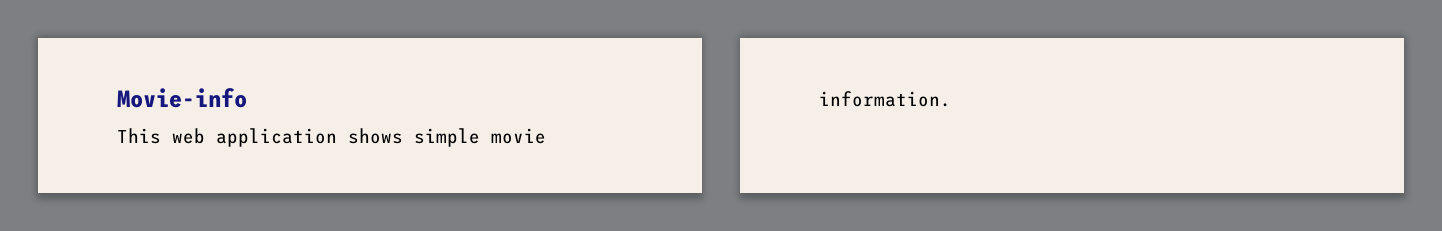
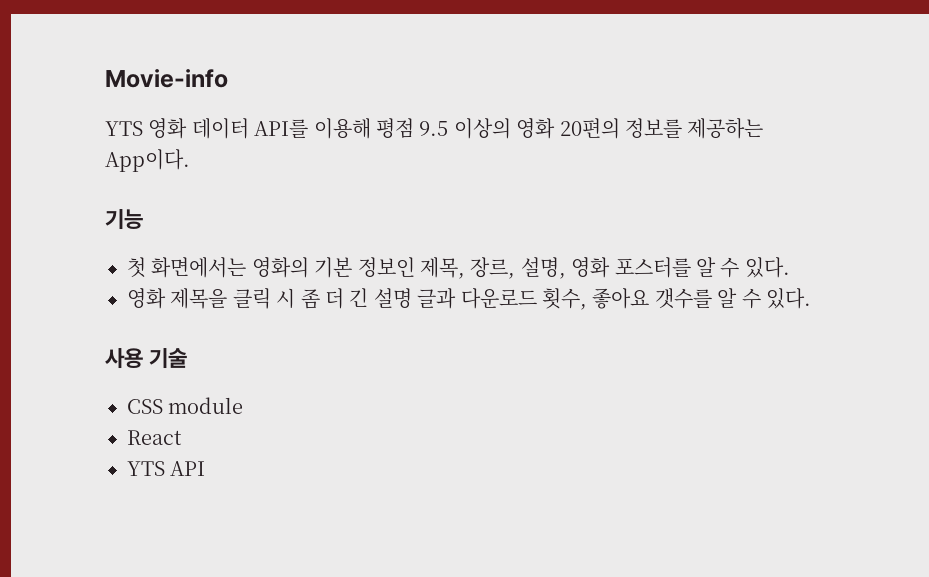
- This web application shows simple movie information.
+ YTS 영화 데이터 API를 이용해 평점 9.5 이상의 영화 20편의 정보를 제공하는 App이다.
+ 기능
+ 첫 화면에서는 영화의 기본 정보인 제목, 장르, 설명, 영화 포스터를 알 수 있다.
+ 영화 제목을 클릭 시 좀 더 긴 설명 글과 다운로드 횟수, 좋아요 갯수를 알 수 있다.
+ 사용 기술
+ CSS module
+ React
+ YTS API

